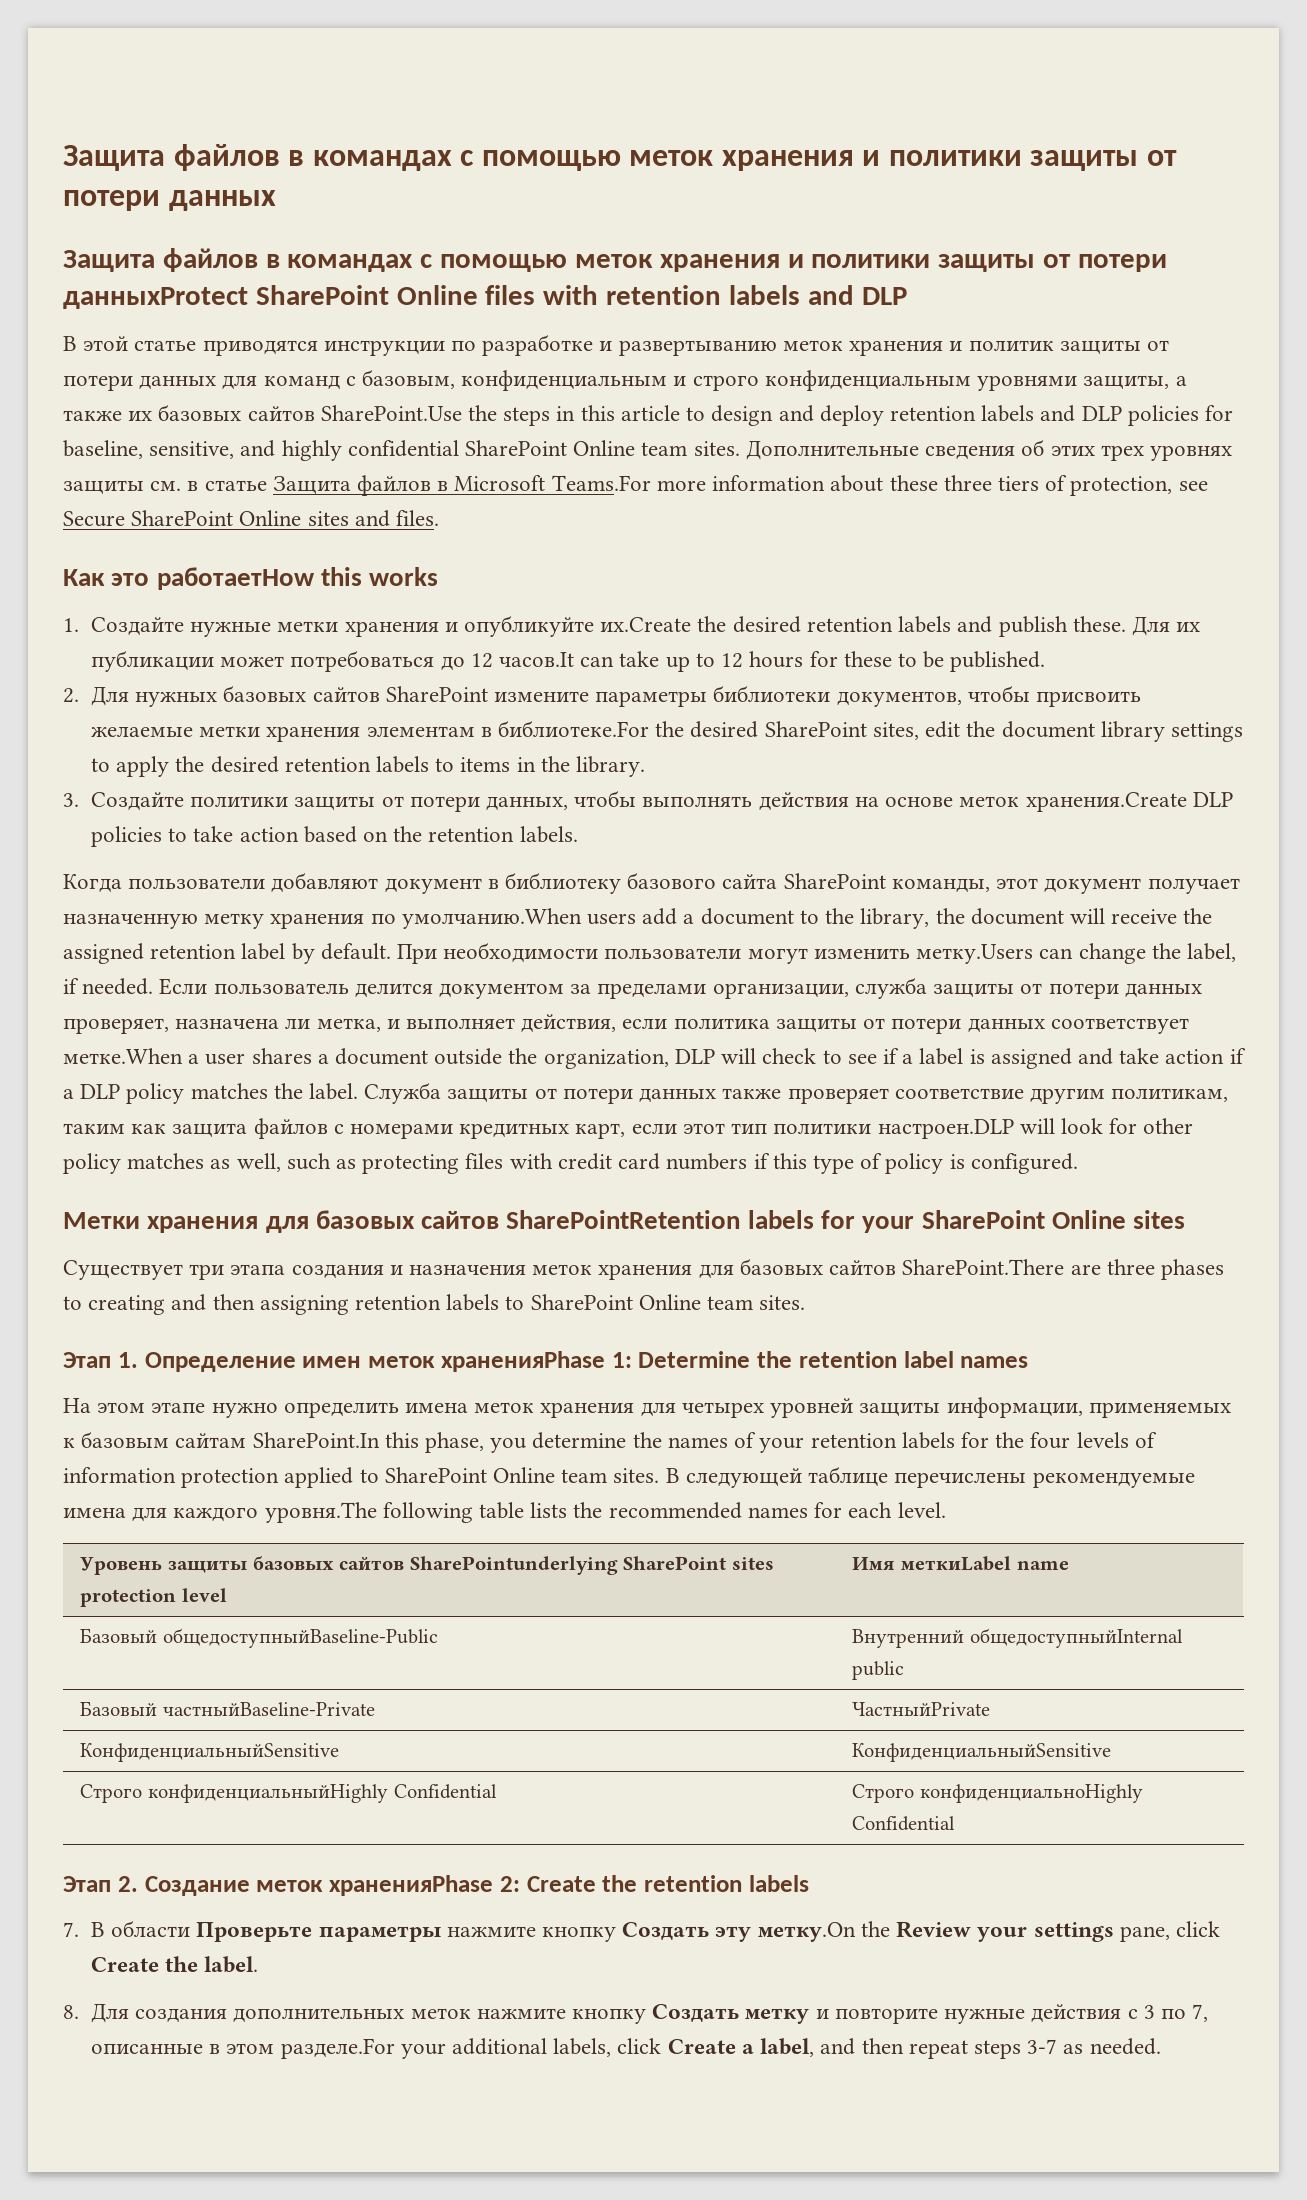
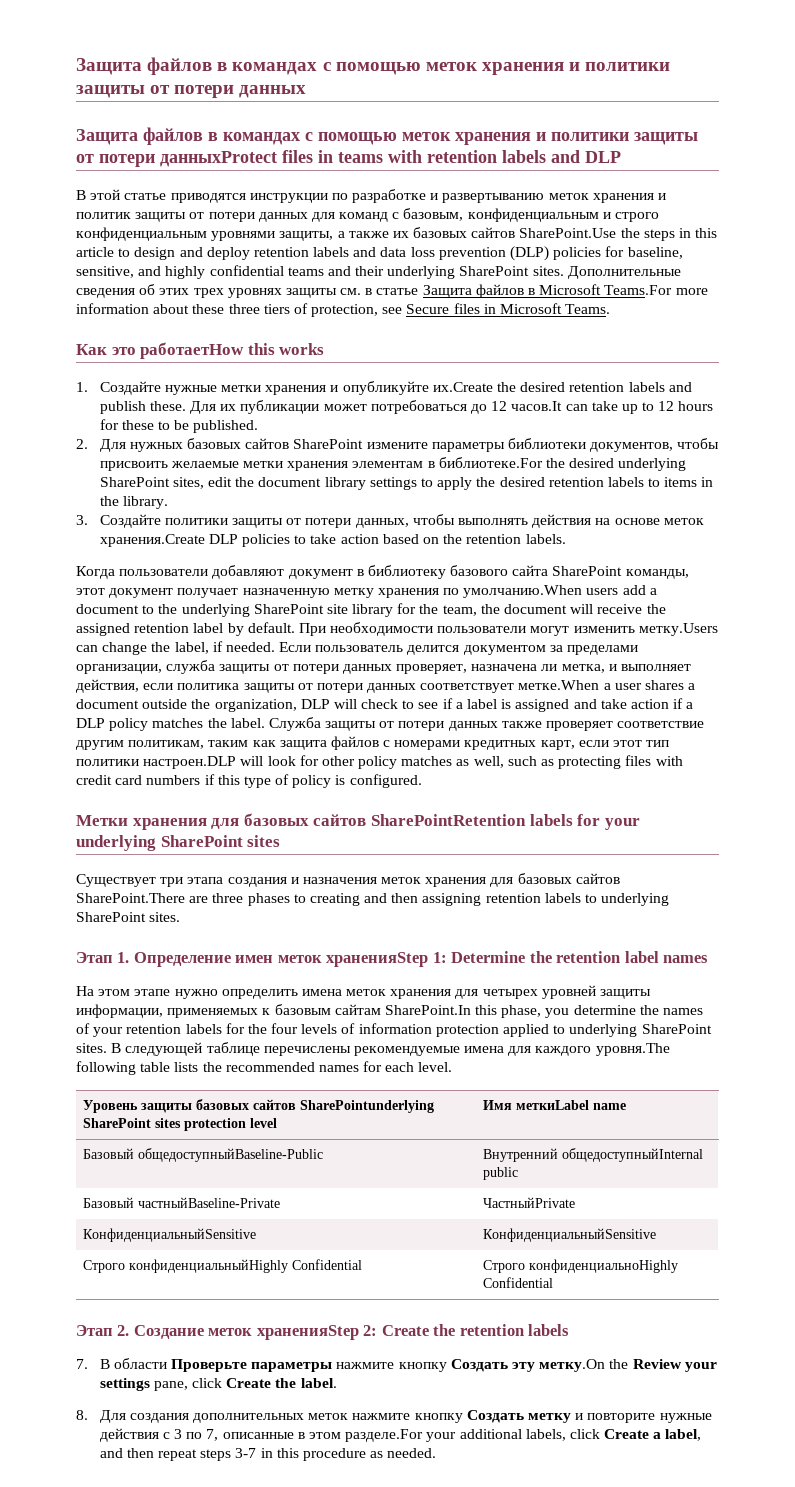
- Защита файлов в командах с помощью меток хранения и политики защиты от потери данныхProtect SharePoint Online files with retention labels and DLP
+ Защита файлов в командах с помощью меток хранения и политики защиты от потери данныхProtect files in teams with retention labels and DLP
- В этой статье приводятся инструкции по разработке и развертыванию меток хранения и политик защиты от потери данных для команд с базовым, конфиденциальным и строго конфиденциальным уровнями защиты, а также их базовых сайтов SharePoint.Use the steps in this article to design and deploy retention labels and DLP policies for baseline, sensitive, and highly confidential SharePoint Online team sites.
+ В этой статье приводятся инструкции по разработке и развертыванию меток хранения и политик защиты от потери данных для команд с базовым, конфиденциальным и строго конфиденциальным уровнями защиты, а также их базовых сайтов SharePoint.Use the steps in this article to design and deploy retention labels and data loss prevention (DLP) policies for baseline, sensitive, and highly confidential teams and their underlying SharePoint sites.
- Дополнительные сведения об этих трех уровнях защиты см. в статье Защита файлов в Microsoft Teams.For more information about these three tiers of protection, see Secure SharePoint Online sites and files.
+ Дополнительные сведения об этих трех уровнях защиты см. в статье Защита файлов в Microsoft Teams.For more information about these three tiers of protection, see Secure files in Microsoft Teams.
- 2. Для нужных базовых сайтов SharePoint измените параметры библиотеки документов, чтобы присвоить желаемые метки хранения элементам в библиотеке.For the desired SharePoint sites, edit the document library settings to apply the desired retention labels to items in the library.
+ 2. Для нужных базовых сайтов SharePoint измените параметры библиотеки документов, чтобы присвоить желаемые метки хранения элементам в библиотеке.For the desired underlying SharePoint sites, edit the document library settings to apply the desired retention labels to items in the library.
- Когда пользователи добавляют документ в библиотеку базового сайта SharePoint команды, этот документ получает назначенную метку хранения по умолчанию.When users add a document to the library, the document will receive the assigned retention label by default.
+ Когда пользователи добавляют документ в библиотеку базового сайта SharePoint команды, этот документ получает назначенную метку хранения по умолчанию.When users add a document to the underlying SharePoint site library for the team, the document will receive the assigned retention label by default.
- Метки хранения для базовых сайтов SharePointRetention labels for your SharePoint Online sites
+ Метки хранения для базовых сайтов SharePointRetention labels for your underlying SharePoint sites
- Существует три этапа создания и назначения меток хранения для базовых сайтов SharePoint.There are three phases to creating and then assigning retention labels to SharePoint Online team sites.
+ Существует три этапа создания и назначения меток хранения для базовых сайтов SharePoint.There are three phases to creating and then assigning retention labels to underlying SharePoint sites.
- Этап 1. Определение имен меток храненияPhase 1: Determine the retention label names
+ Этап 1. Определение имен меток храненияStep 1: Determine the retention label names
- На этом этапе нужно определить имена меток хранения для четырех уровней защиты информации, применяемых к базовым сайтам SharePoint.In this phase, you determine the names of your retention labels for the four levels of information protection applied to SharePoint Online team sites.
+ На этом этапе нужно определить имена меток хранения для четырех уровней защиты информации, применяемых к базовым сайтам SharePoint.In this phase, you determine the names of your retention labels for the four levels of information protection applied to underlying SharePoint sites.
- Этап 2. Создание меток храненияPhase 2: Create the retention labels
+ Этап 2. Создание меток храненияStep 2: Create the retention labels
- 8. Для создания дополнительных меток нажмите кнопку Создать метку и повторите нужные действия с 3 по 7, описанные в этом разделе.For your additional labels, click Create a label, and then repeat steps 3-7 as needed.
+ 8. Для создания дополнительных меток нажмите кнопку Создать метку и повторите нужные действия с 3 по 7, описанные в этом разделе.For your additional labels, click Create a label, and then repeat steps 3-7 in this procedure as needed.

